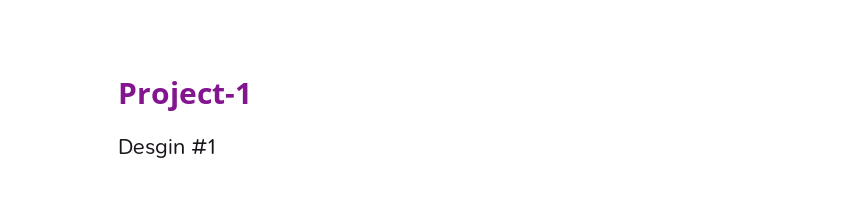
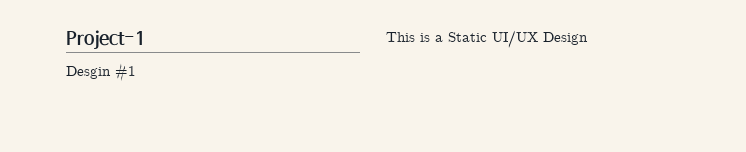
+ This is a Static UI/UX Design

